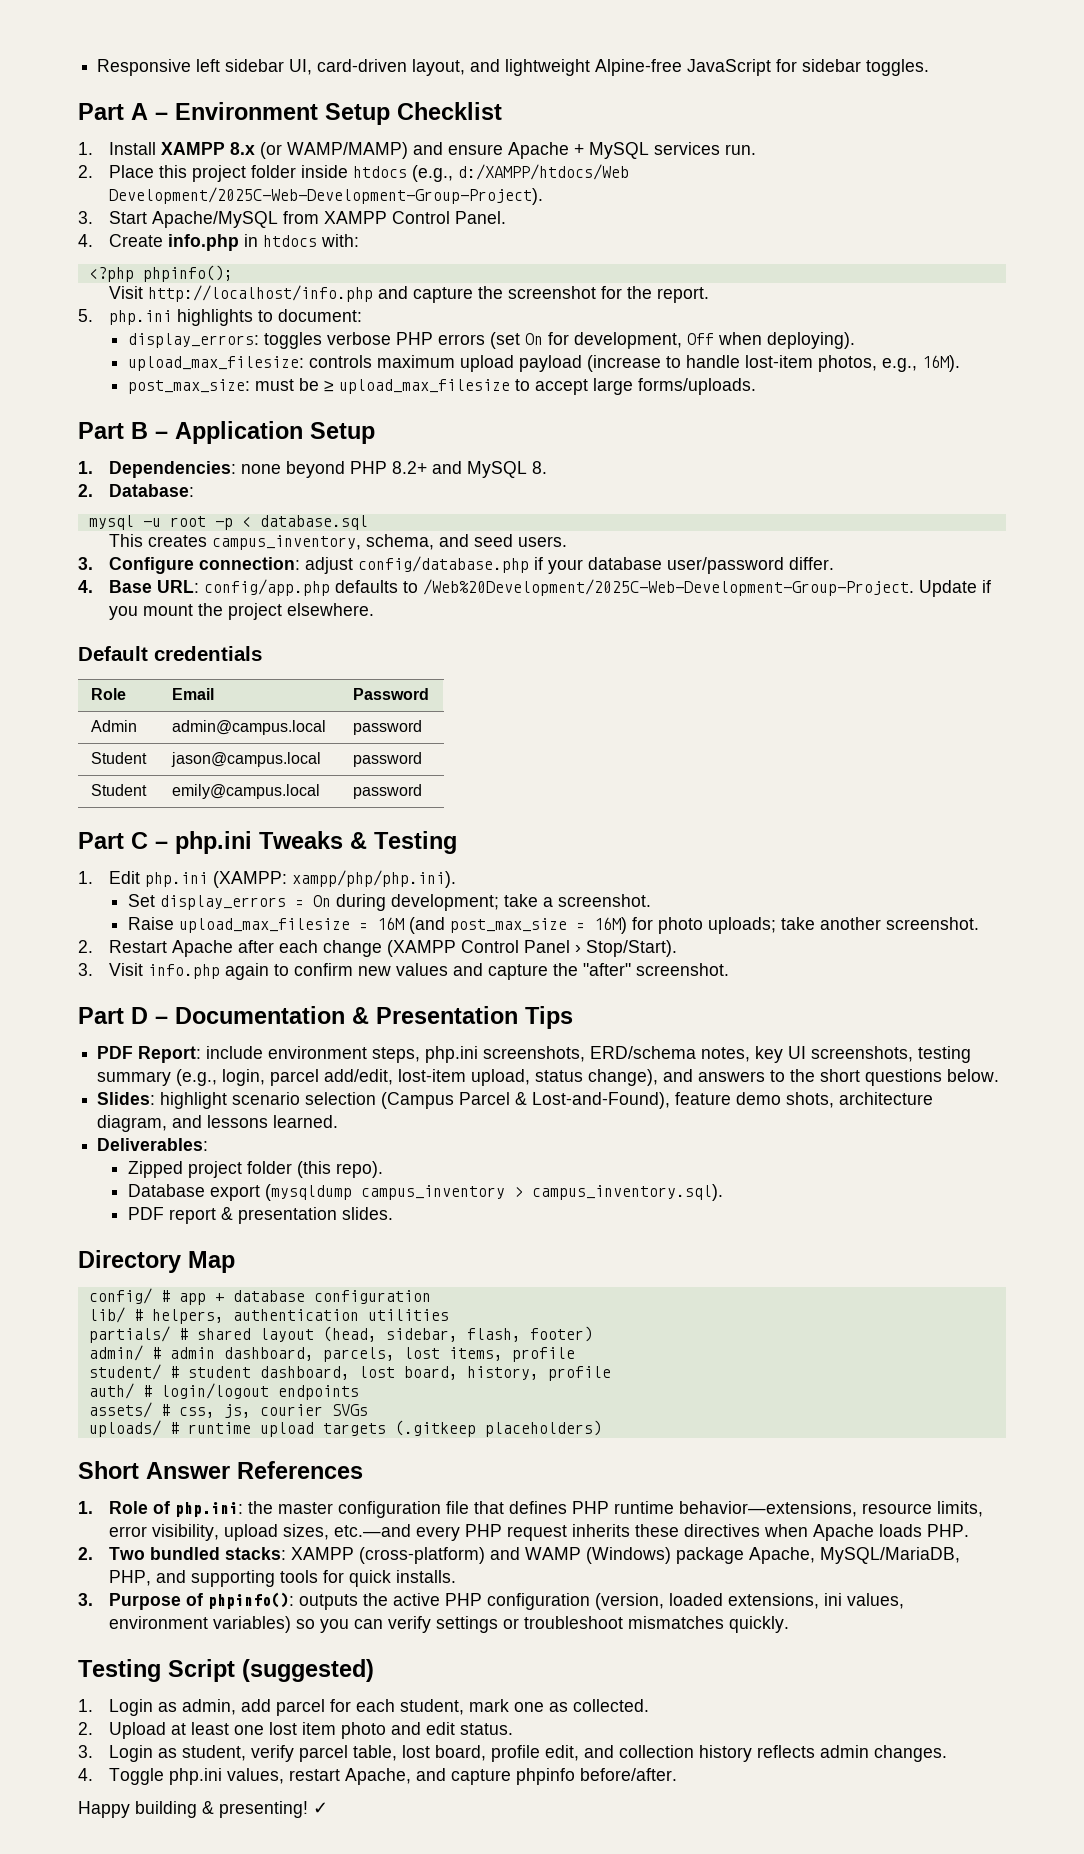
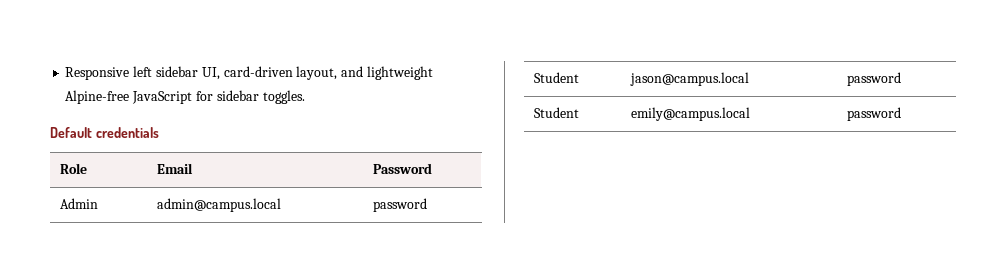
- Part A – Environment Setup Checklist
- 1. Install XAMPP 8.x (or WAMP/MAMP) and ensure Apache + MySQL services run.
- 2. Place this project folder inside htdocs (e.g., d:/XAMPP/htdocs/Web Development/2025C-Web-Development-Group-Project).
- 3. Start Apache/MySQL from XAMPP Control Panel.
- 4. Create info.php in htdocs with:
- <?php phpinfo();
- Visit http://localhost/info.php and capture the screenshot for the report.
- 5. php.ini highlights to document:
- display_errors: toggles verbose PHP errors (set On for development, Off when deploying).
- upload_max_filesize: controls maximum upload payload (increase to handle lost-item photos, e.g., 16M).
- post_max_size: must be ≥ upload_max_filesize to accept large forms/uploads.
- Part B – Application Setup
- 1. Dependencies: none beyond PHP 8.2+ and MySQL 8.
- 2. Database:
- mysql -u root -p < database.sql
- This creates campus_inventory, schema, and seed users.
- 3. Configure connection: adjust config/database.php if your database user/password differ.
- 4. Base URL: config/app.php defaults to /Web%20Development/2025C-Web-Development-Group-Project. Update if you mount the project elsewhere.
- Part C – php.ini Tweaks & Testing
- 1. Edit php.ini (XAMPP: xampp/php/php.ini).
- Set display_errors = On during development; take a screenshot.
- Raise upload_max_filesize = 16M (and post_max_size = 16M) for photo uploads; take another screenshot.
- 2. Restart Apache after each change (XAMPP Control Panel › Stop/Start).
- 3. Visit info.php again to confirm new values and capture the "after" screenshot.
- Part D – Documentation & Presentation Tips
- PDF Report: include environment steps, php.ini screenshots, ERD/schema notes, key UI screenshots, testing summary (e.g., login, parcel add/edit, lost-item upload, status change), and answers to the short questions below.
- Slides: highlight scenario selection (Campus Parcel & Lost-and-Found), feature demo shots, architecture diagram, and lessons learned.
- Deliverables:
- Zipped project folder (this repo).
- Database export (mysqldump campus_inventory > campus_inventory.sql).
- PDF report & presentation slides.
- Directory Map
- config/ # app + database configuration
- lib/ # helpers, authentication utilities
- partials/ # shared layout (head, sidebar, flash, footer)
- admin/ # admin dashboard, parcels, lost items, profile
- student/ # student dashboard, lost board, history, profile
- auth/ # login/logout endpoints
- assets/ # css, js, courier SVGs
- uploads/ # runtime upload targets (.gitkeep placeholders)
- Short Answer References
- 1. Role of php.ini: the master configuration file that defines PHP runtime behavior—extensions, resource limits, error visibility, upload sizes, etc.—and every PHP request inherits these directives when Apache loads PHP.
- 2. Two bundled stacks: XAMPP (cross-platform) and WAMP (Windows) package Apache, MySQL/MariaDB, PHP, and supporting tools for quick installs.
- 3. Purpose of phpinfo(): outputs the active PHP configuration (version, loaded extensions, ini values, environment variables) so you can verify settings or troubleshoot mismatches quickly.
- Testing Script (suggested)
- 1. Login as admin, add parcel for each student, mark one as collected.
- 2. Upload at least one lost item photo and edit status.
- 3. Login as student, verify parcel table, lost board, profile edit, and collection history reflects admin changes.
- 4. Toggle php.ini values, restart Apache, and capture phpinfo before/after.
- Happy building & presenting! ✓

